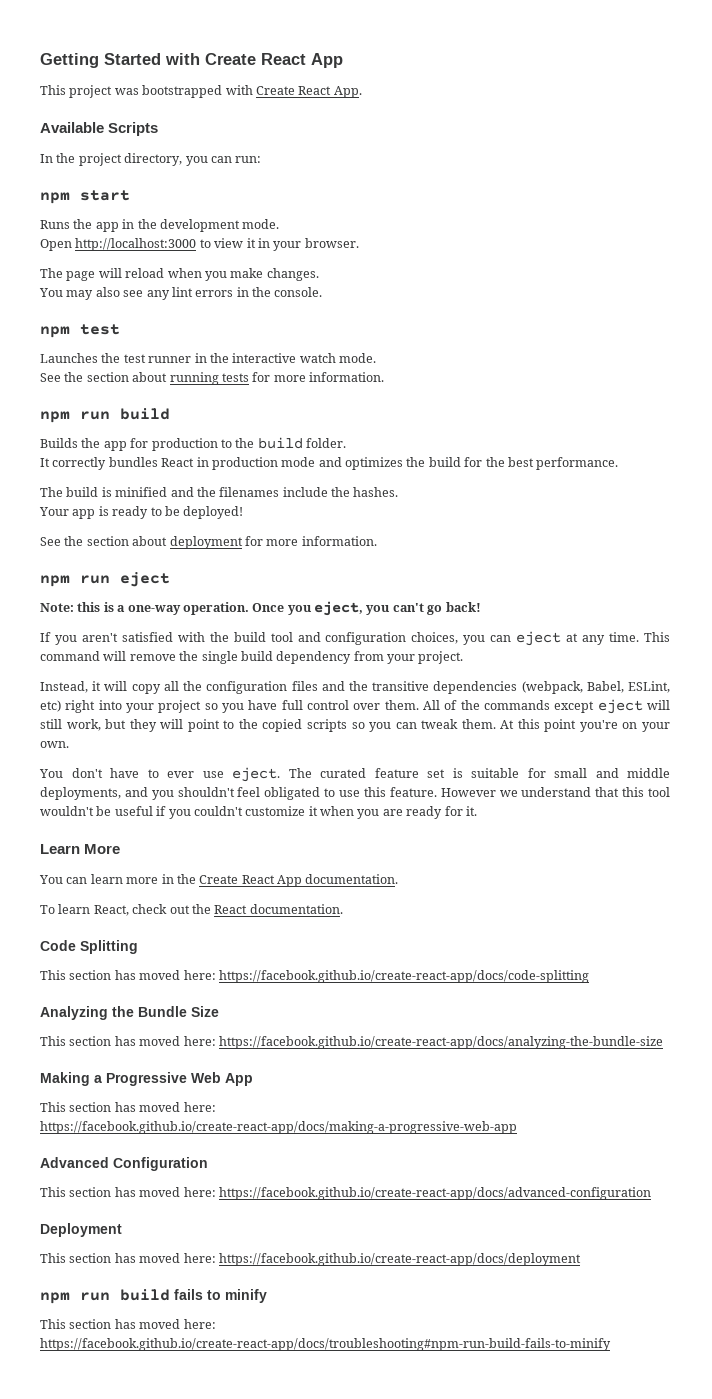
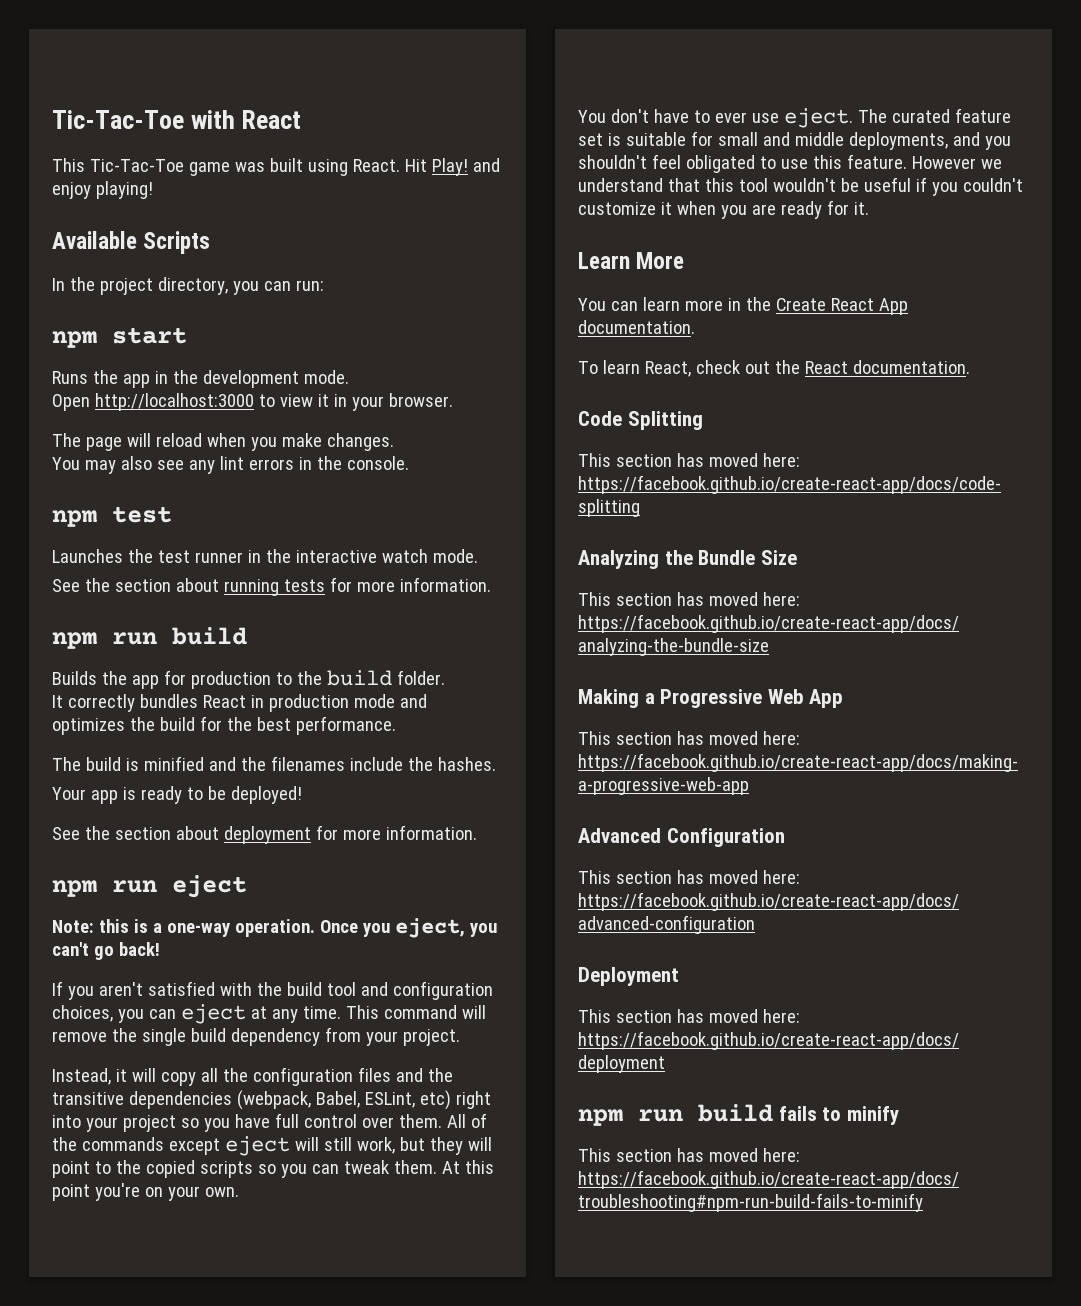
- Getting Started with Create React App
- This project was bootstrapped with Create React App.
+ Tic-Tac-Toe with React
+ This Tic-Tac-Toe game was built using React. Hit Play! and enjoy playing!

